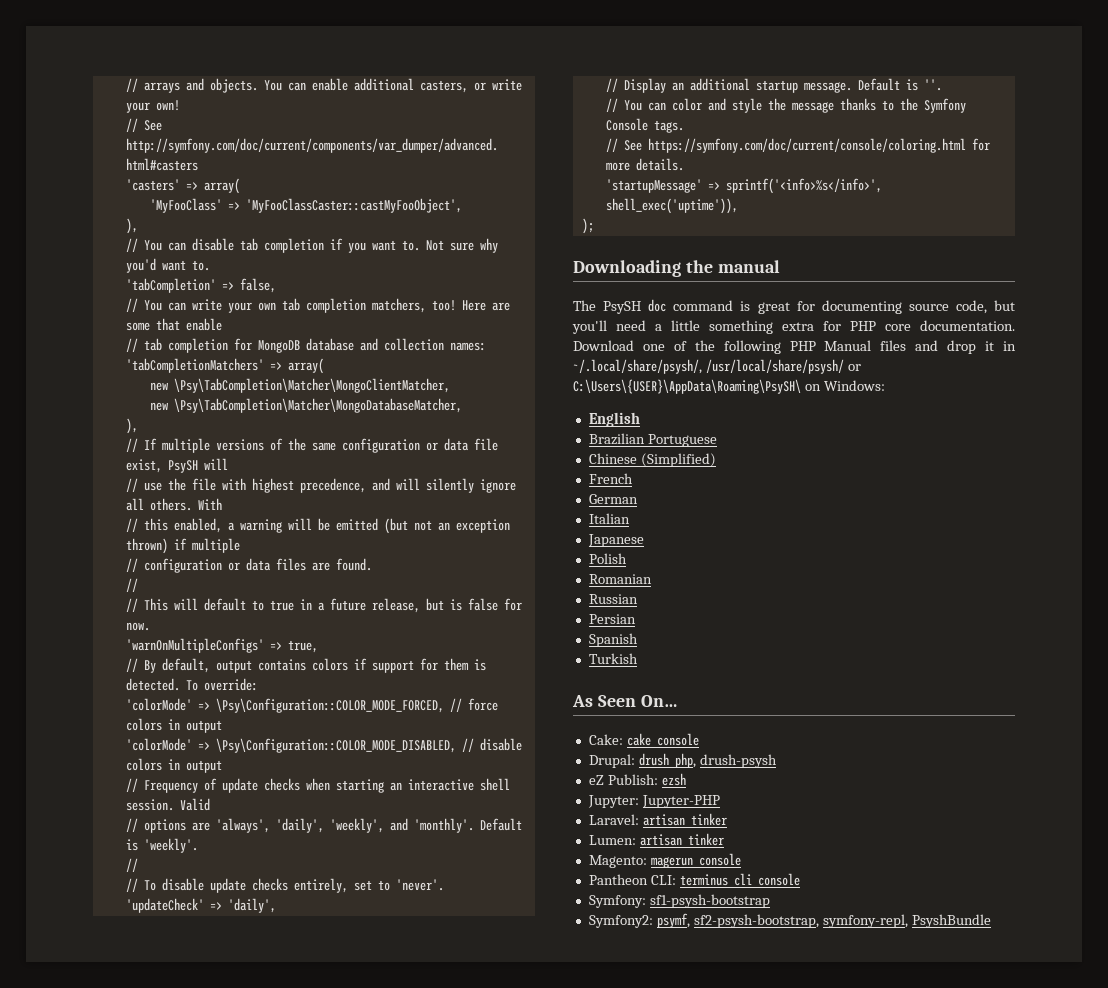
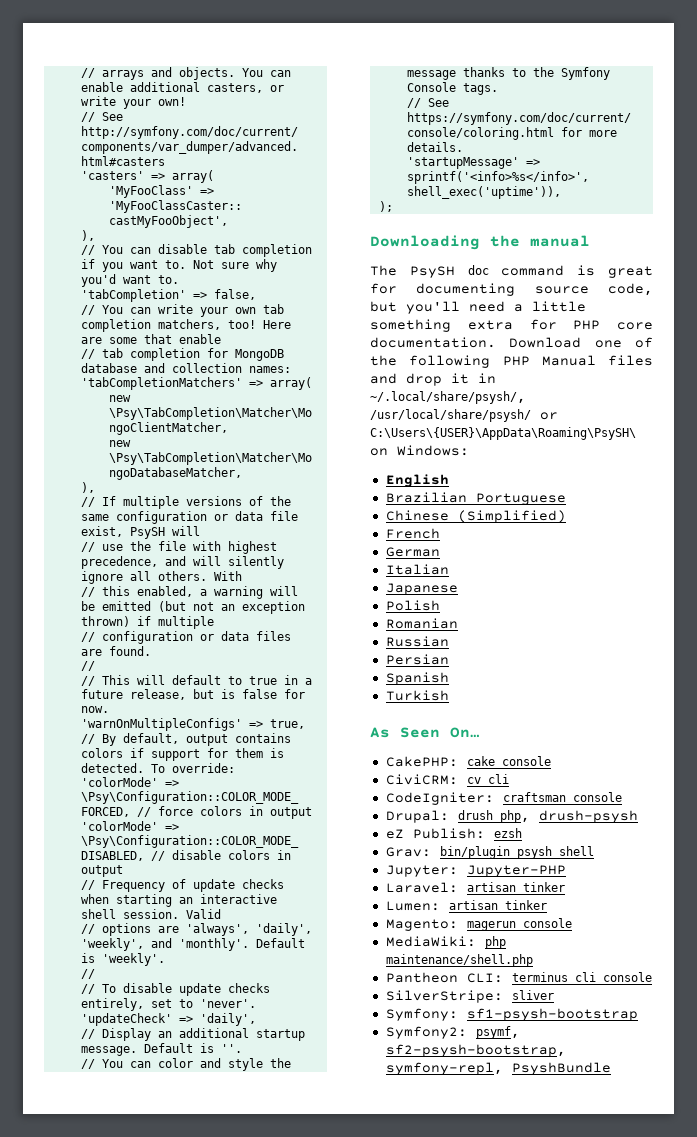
- Cake: cake console
+ CakePHP: cake console
+ CiviCRM: cv cli
+ CodeIgniter: craftsman console
+ Grav: bin/plugin psysh shell
+ MediaWiki: php maintenance/shell.php
+ SilverStripe: sliver

